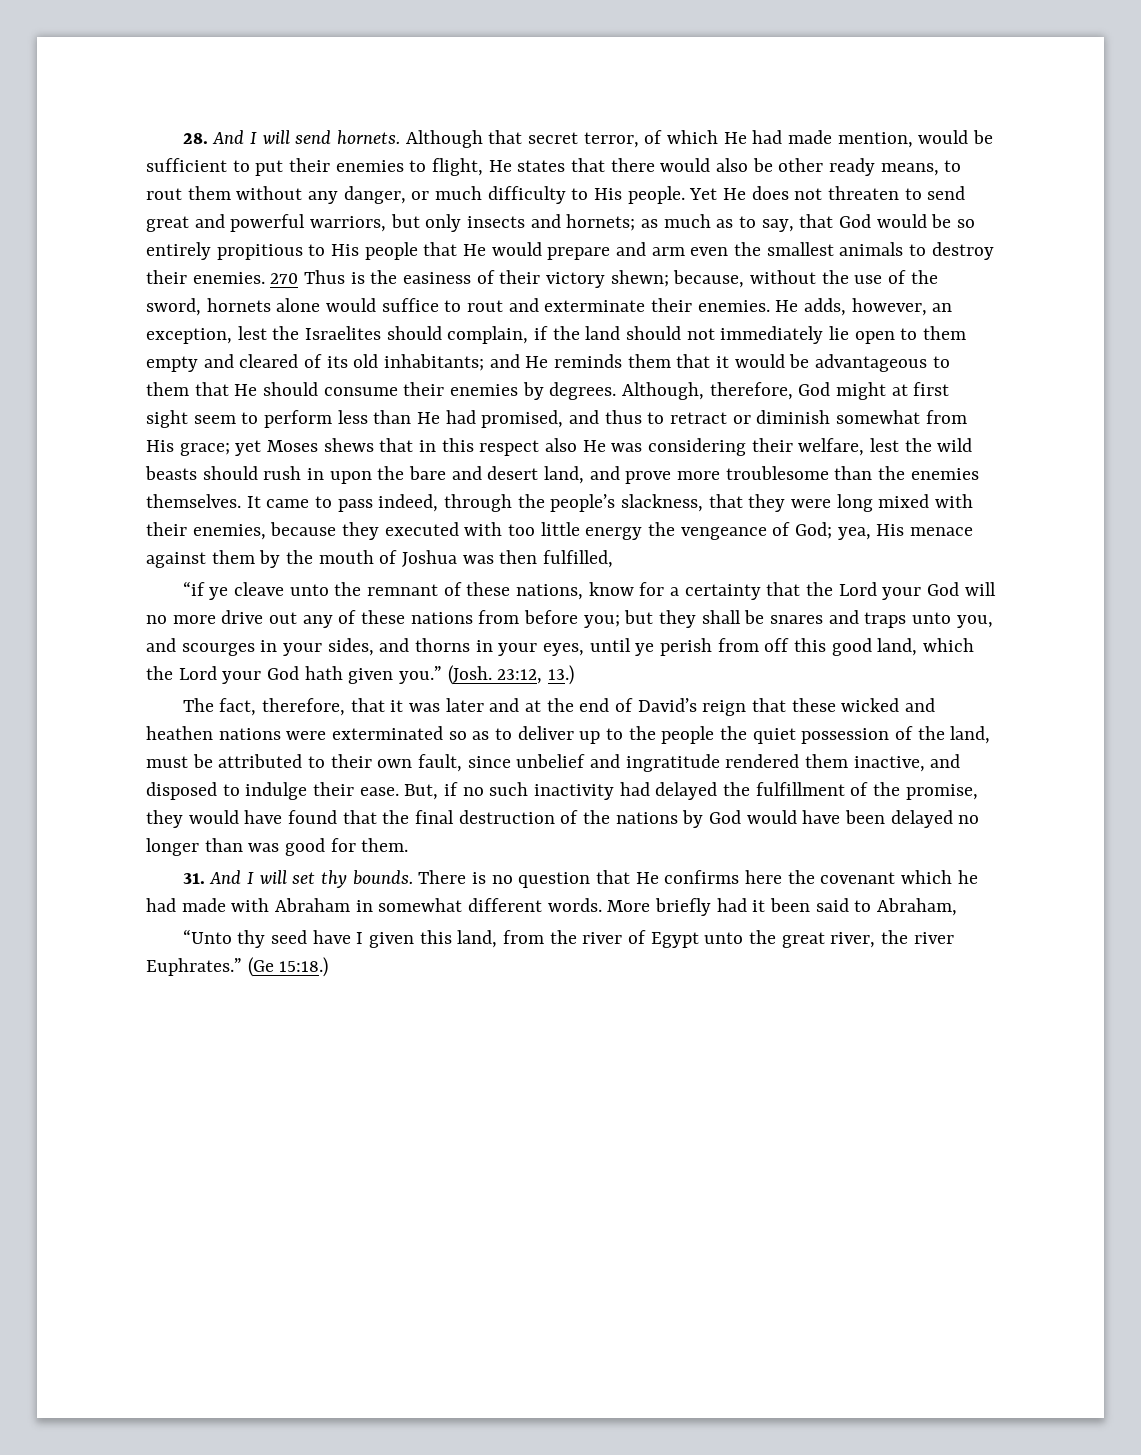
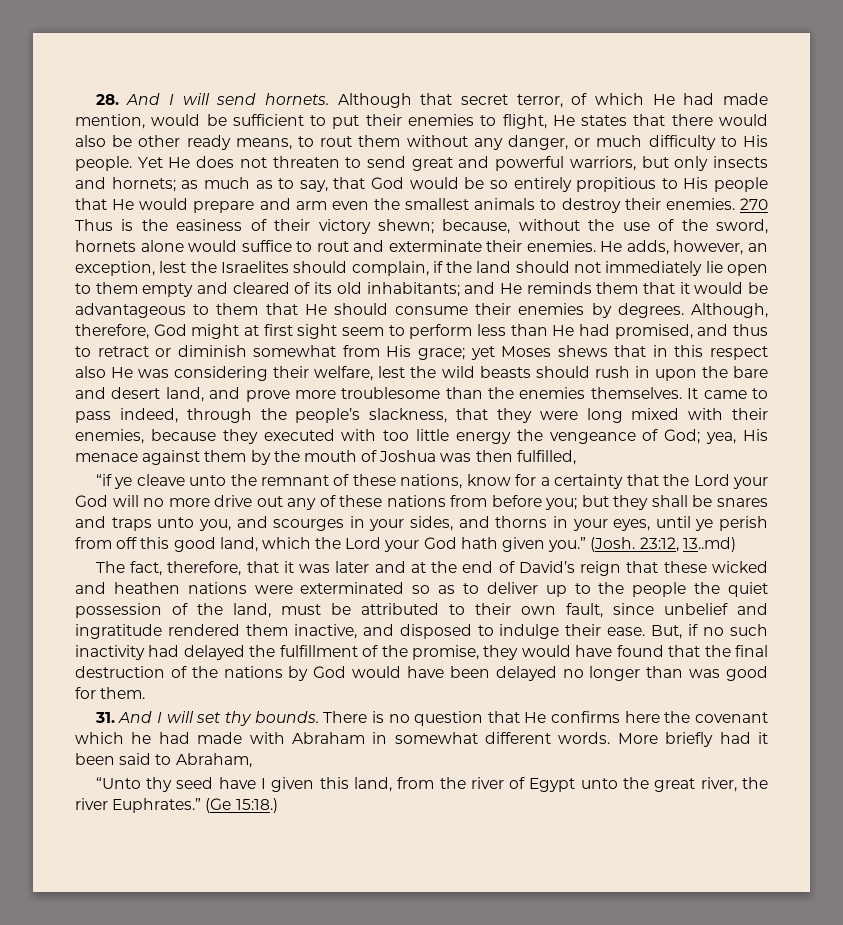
- 23:12, 13.)
+ 23:12, 13..md)

